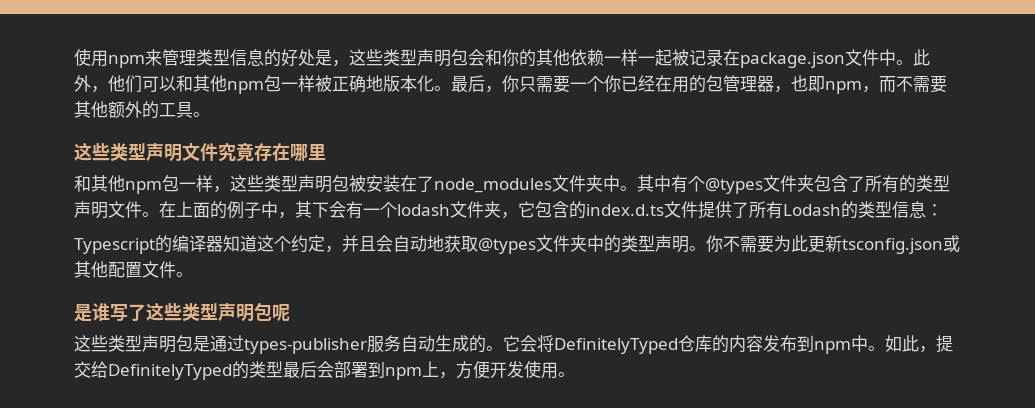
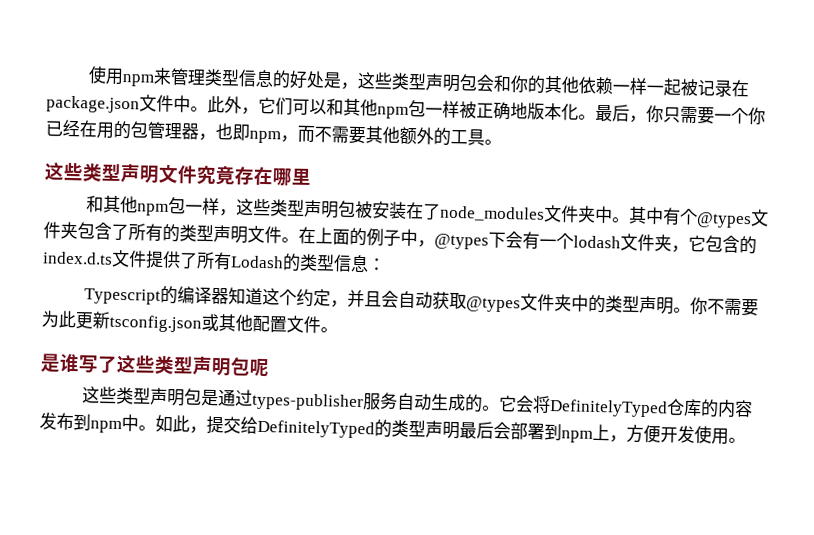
- 此外，他们可以和其他npm包一样被正确地版本化。
+ 此外，它们可以和其他npm包一样被正确地版本化。
- 在上面的例子中，其下会有一个lodash文件夹，它包含的index.d.ts文件提供了所有Lodash的类型信息：
+ 在上面的例子中，@types下会有一个lodash文件夹，它包含的index.d.ts文件提供了所有Lodash的类型信息：
- Typescript的编译器知道这个约定，并且会自动地获取@types文件夹中的类型声明。
+ Typescript的编译器知道这个约定，并且会自动获取@types文件夹中的类型声明。
- 如此，提交给DefinitelyTyped的类型最后会部署到npm上，方便开发使用。
+ 如此，提交给DefinitelyTyped的类型声明最后会部署到npm上，方便开发使用。

